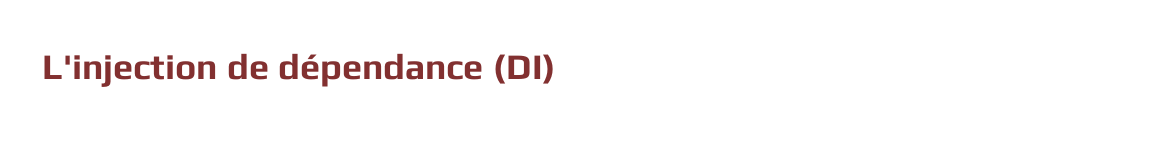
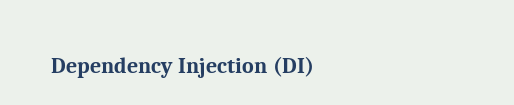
- L'injection de dépendance (DI)
+ Dependency Injection (DI)

